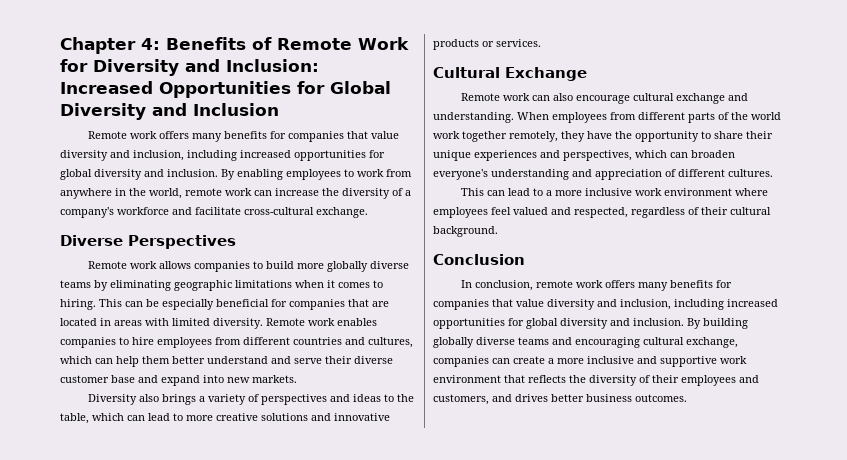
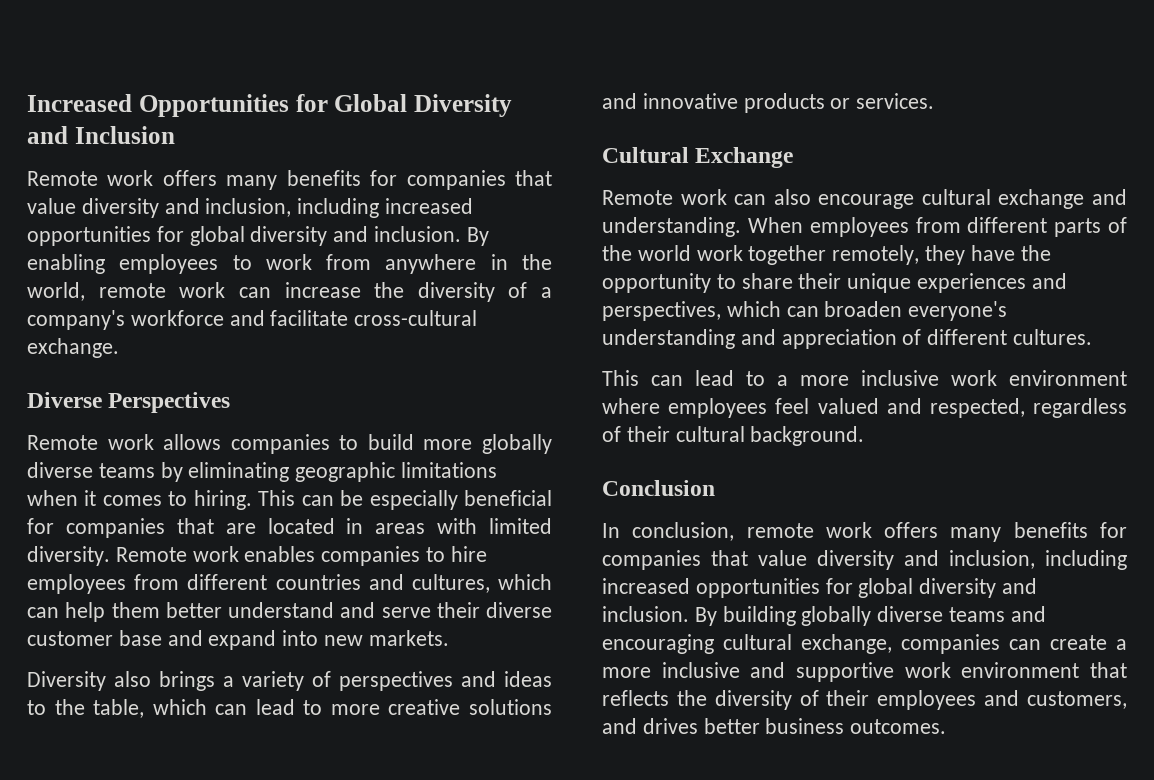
- Chapter 4: Benefits of Remote Work for Diversity and Inclusion: Increased Opportunities for Global Diversity and Inclusion
+ Increased Opportunities for Global Diversity and Inclusion

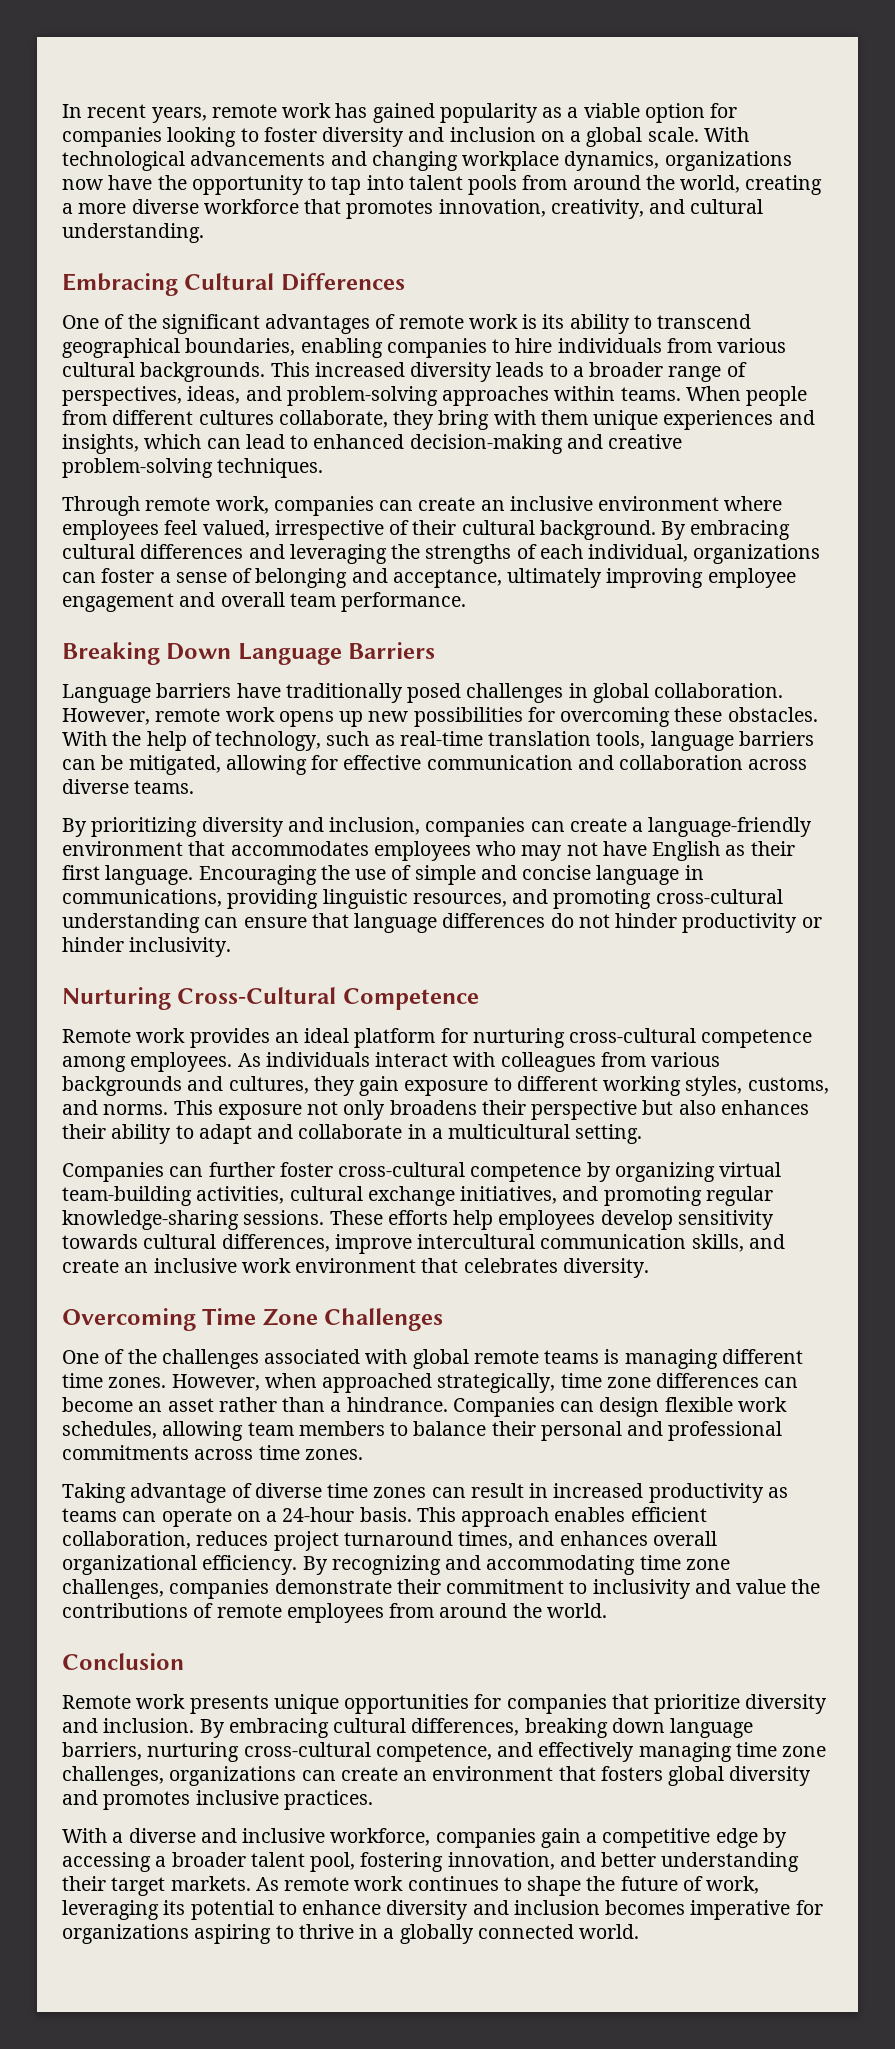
- Increased Opportunities for Global Diversity and Inclusion
- Remote work offers many benefits for companies that value diversity and inclusion, including increased opportunities for global diversity and inclusion. By enabling employees to work from anywhere in the world, remote work can increase the diversity of a company's workforce and facilitate cross-cultural exchange.
- Diverse Perspectives
- Remote work allows companies to build more globally diverse teams by eliminating geographic limitations when it comes to hiring. This can be especially beneficial for companies that are located in areas with limited diversity. Remote work enables companies to hire employees from different countries and cultures, which can help them better understand and serve their diverse customer base and expand into new markets.
- Diversity also brings a variety of perspectives and ideas to the table, which can lead to more creative solutions and innovative products or services.
- Cultural Exchange
- Remote work can also encourage cultural exchange and understanding. When employees from different parts of the world work together remotely, they have the opportunity to share their unique experiences and perspectives, which can broaden everyone's understanding and appreciation of different cultures.
- This can lead to a more inclusive work environment where employees feel valued and respected, regardless of their cultural background.
+ In recent years, remote work has gained popularity as a viable option for companies looking to foster diversity and inclusion on a global scale. With technological advancements and changing workplace dynamics, organizations now have the opportunity to tap into talent pools from around the world, creating a more diverse workforce that promotes innovation, creativity, and cultural understanding.
+ Embracing Cultural Differences
+ One of the significant advantages of remote work is its ability to transcend geographical boundaries, enabling companies to hire individuals from various cultural backgrounds. This increased diversity leads to a broader range of perspectives, ideas, and problem-solving approaches within teams. When people from different cultures collaborate, they bring with them unique experiences and insights, which can lead to enhanced decision-making and creative problem-solving techniques.
+ Through remote work, companies can create an inclusive environment where employees feel valued, irrespective of their cultural background. By embracing cultural differences and leveraging the strengths of each individual, organizations can foster a sense of belonging and acceptance, ultimately improving employee engagement and overall team performance.
+ Breaking Down Language Barriers
+ Language barriers have traditionally posed challenges in global collaboration. However, remote work opens up new possibilities for overcoming these obstacles. With the help of technology, such as real-time translation tools, language barriers can be mitigated, allowing for effective communication and collaboration across diverse teams.
+ By prioritizing diversity and inclusion, companies can create a language-friendly environment that accommodates employees who may not have English as their first language. Encouraging the use of simple and concise language in communications, providing linguistic resources, and promoting cross-cultural understanding can ensure that language differences do not hinder productivity or hinder inclusivity.
+ Nurturing Cross-Cultural Competence
+ Remote work provides an ideal platform for nurturing cross-cultural competence among employees. As individuals interact with colleagues from various backgrounds and cultures, they gain exposure to different working styles, customs, and norms. This exposure not only broadens their perspective but also enhances their ability to adapt and collaborate in a multicultural setting.
+ Companies can further foster cross-cultural competence by organizing virtual team-building activities, cultural exchange initiatives, and promoting regular knowledge-sharing sessions. These efforts help employees develop sensitivity towards cultural differences, improve intercultural communication skills, and create an inclusive work environment that celebrates diversity.
+ Overcoming Time Zone Challenges
+ One of the challenges associated with global remote teams is managing different time zones. However, when approached strategically, time zone differences can become an asset rather than a hindrance. Companies can design flexible work schedules, allowing team members to balance their personal and professional commitments across time zones.
+ Taking advantage of diverse time zones can result in increased productivity as teams can operate on a 24-hour basis. This approach enables efficient collaboration, reduces project turnaround times, and enhances overall organizational efficiency. By recognizing and accommodating time zone challenges, companies demonstrate their commitment to inclusivity and value the contributions of remote employees from around the world.
  Conclusion
- In conclusion, remote work offers many benefits for companies that value diversity and inclusion, including increased opportunities for global diversity and inclusion. By building globally diverse teams and encouraging cultural exchange, companies can create a more inclusive and supportive work environment that reflects the diversity of their employees and customers, and drives better business outcomes.
+ Remote work presents unique opportunities for companies that prioritize diversity and inclusion. By embracing cultural differences, breaking down language barriers, nurturing cross-cultural competence, and effectively managing time zone challenges, organizations can create an environment that fosters global diversity and promotes inclusive practices.
+ With a diverse and inclusive workforce, companies gain a competitive edge by accessing a broader talent pool, fostering innovation, and better understanding their target markets. As remote work continues to shape the future of work, leveraging its potential to enhance diversity and inclusion becomes imperative for organizations aspiring to thrive in a globally connected world.

